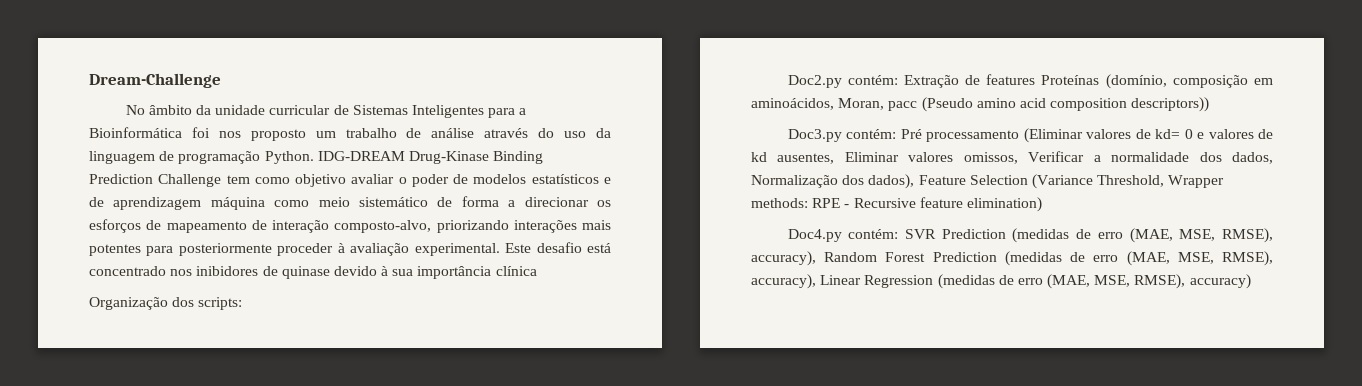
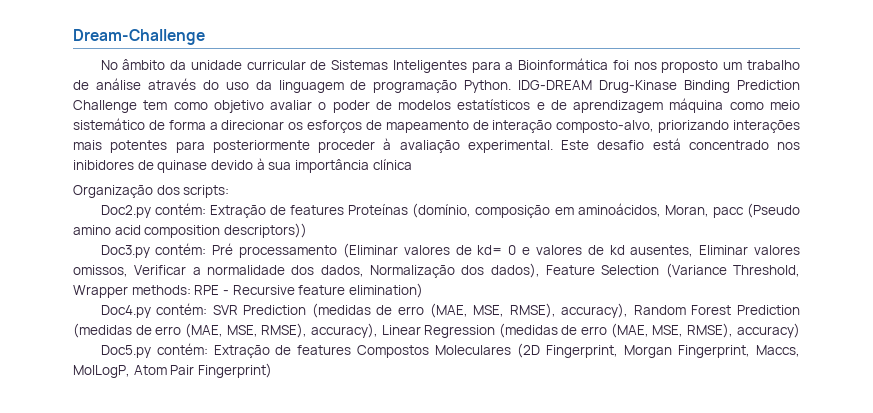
+ Doc5.py contém: Extração de features Compostos Moleculares (2D Fingerprint, Morgan Fingerprint, Maccs, MolLogP, Atom Pair Fingerprint)

